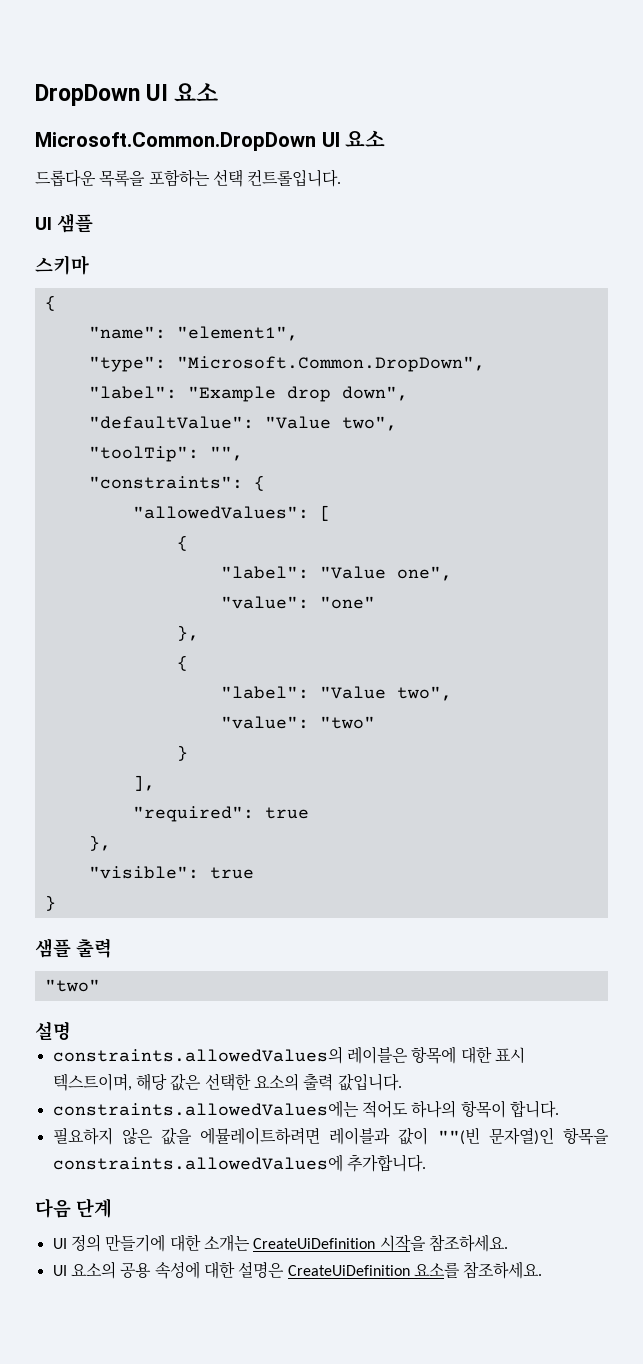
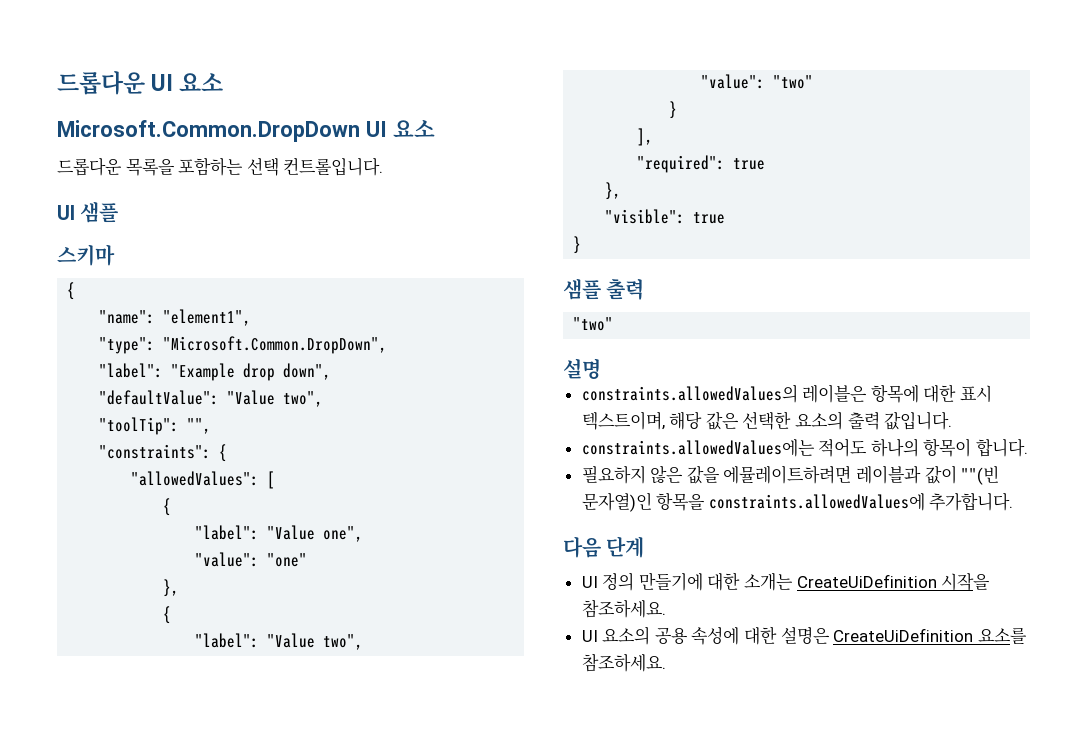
- DropDown UI 요소
+ 드롭다운 UI 요소

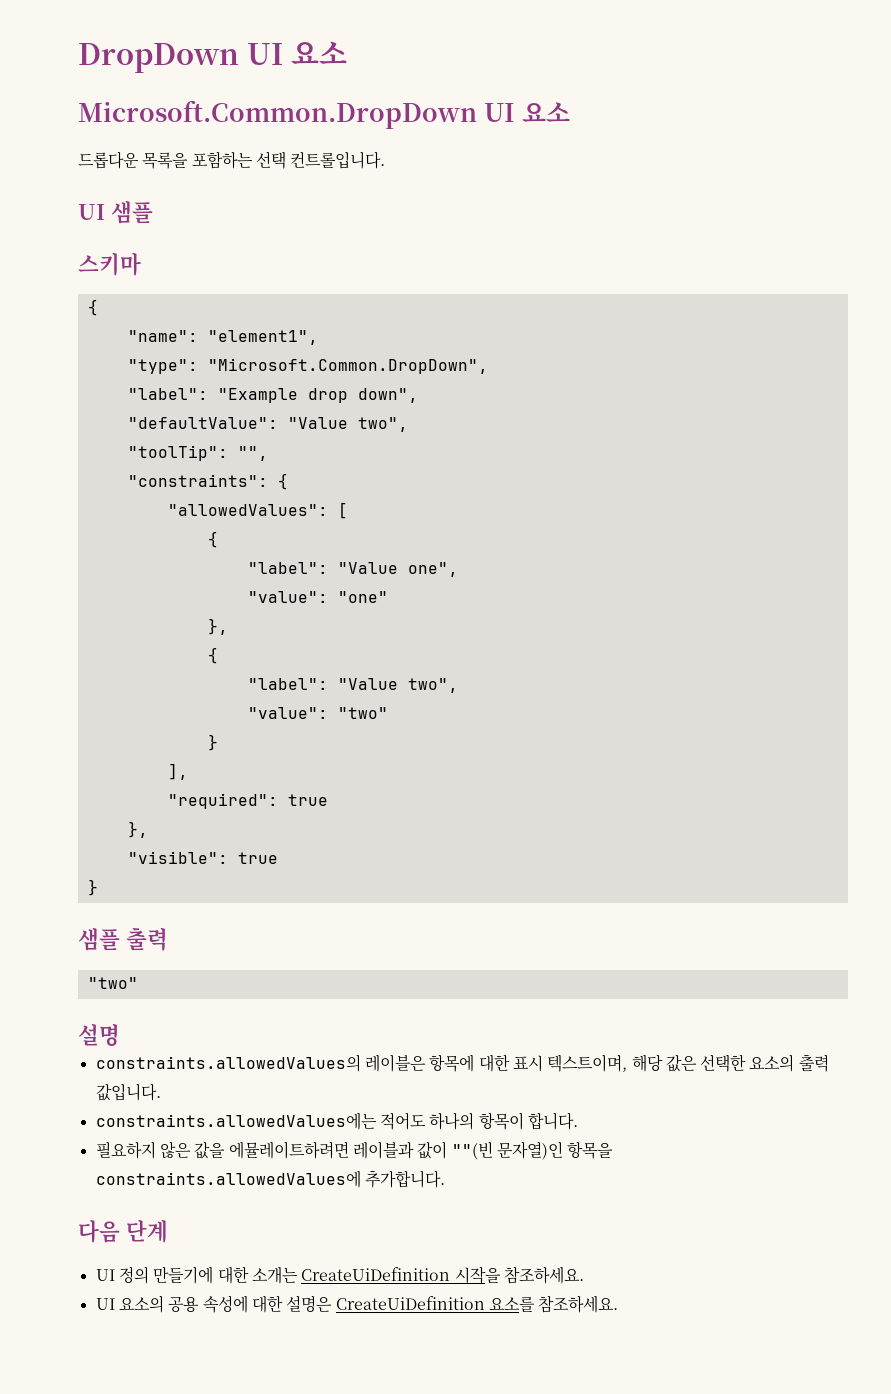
- 드롭다운 UI 요소
+ DropDown UI 요소

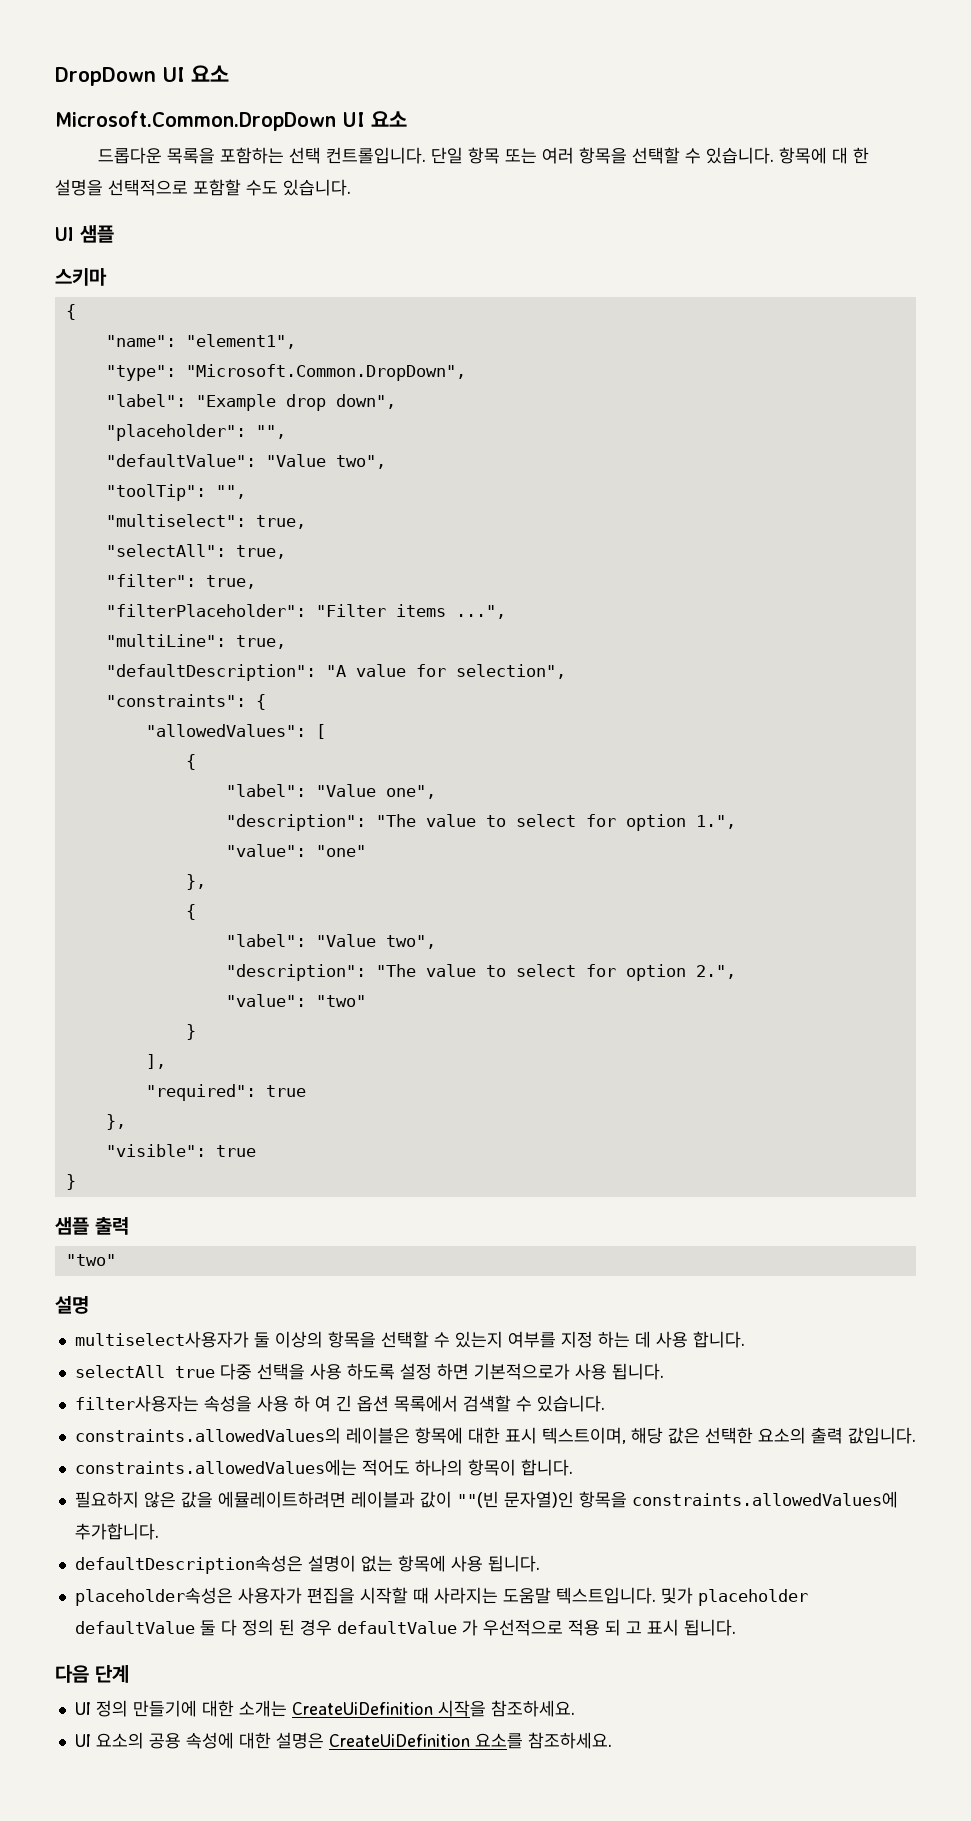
+ 단일 항목 또는 여러 항목을 선택할 수 있습니다. 항목에 대 한 설명을 선택적으로 포함할 수도 있습니다.
+ "placeholder": "",
+ "multiselect": true,
+ "selectAll": true,
+ "filter": true,
+ "filterPlaceholder": "Filter items ...",
+ "multiLine": true,
+ "defaultDescription": "A value for selection",
+ "description": "The value to select for option 1.",
+ "description": "The value to select for option 2.",
+ multiselect사용자가 둘 이상의 항목을 선택할 수 있는지 여부를 지정 하는 데 사용 합니다.
+ selectAll true 다중 선택을 사용 하도록 설정 하면 기본적으로가 사용 됩니다.
+ filter사용자는 속성을 사용 하 여 긴 옵션 목록에서 검색할 수 있습니다.
+ defaultDescription속성은 설명이 없는 항목에 사용 됩니다.
+ placeholder속성은 사용자가 편집을 시작할 때 사라지는 도움말 텍스트입니다. 및가 placeholder defaultValue 둘 다 정의 된 경우 defaultValue 가 우선적으로 적용 되 고 표시 됩니다.

